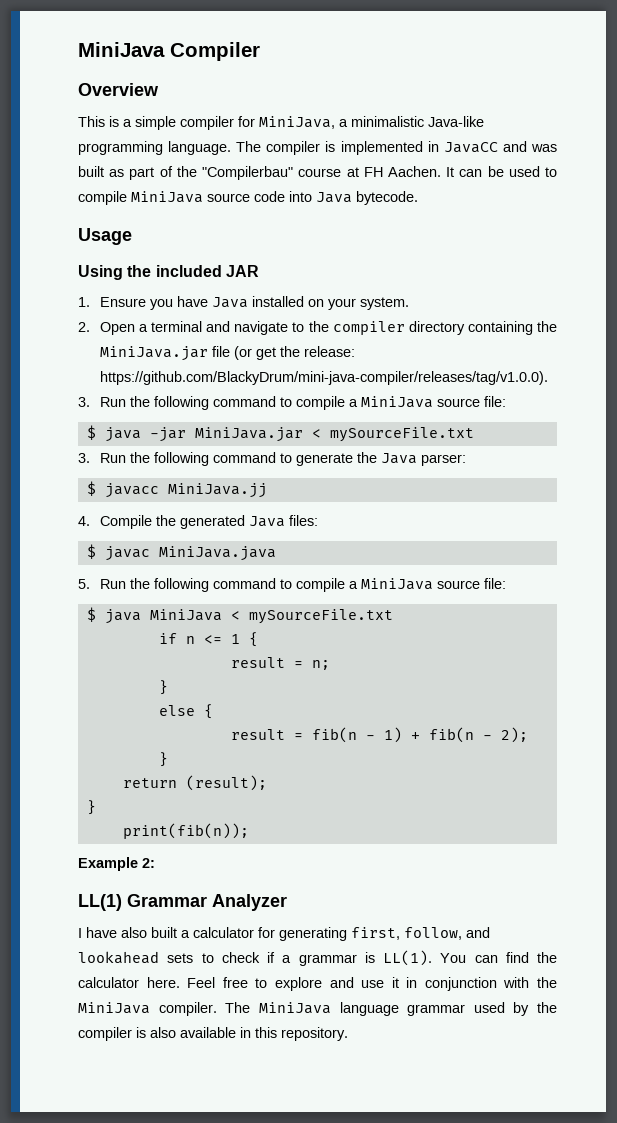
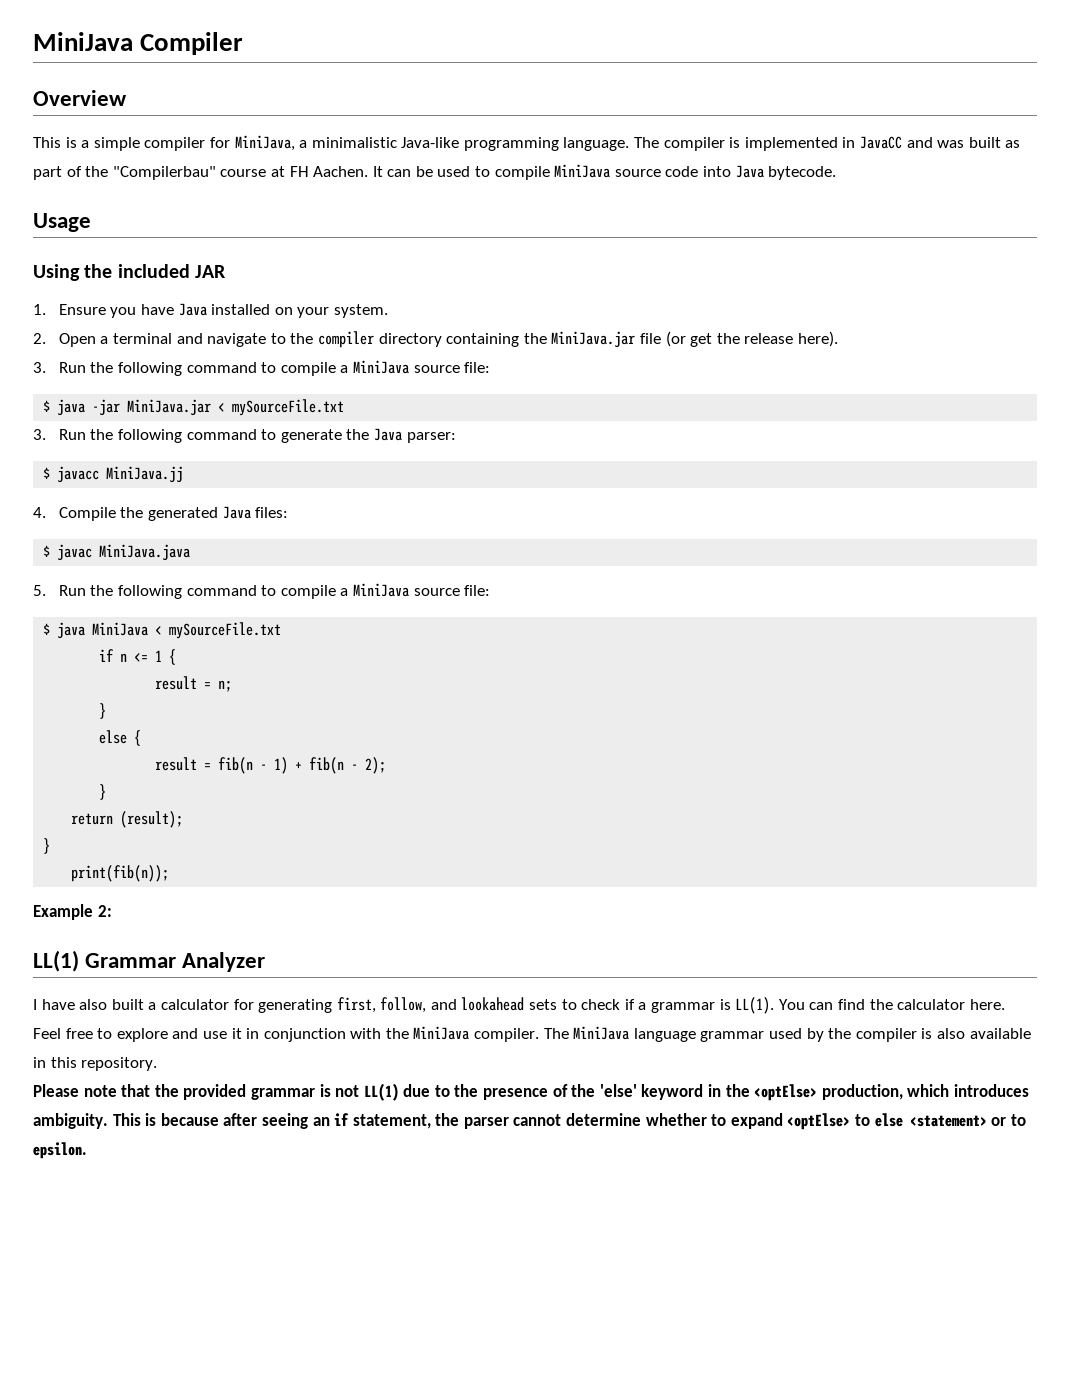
- 2. Open a terminal and navigate to the compiler directory containing the MiniJava.jar file (or get the release: https://github.com/BlackyDrum/mini-java-compiler/releases/tag/v1.0.0).
+ 2. Open a terminal and navigate to the compiler directory containing the MiniJava.jar file (or get the release here).
+ Please note that the provided grammar is not LL(1) due to the presence of the 'else' keyword in the <optElse> production, which introduces ambiguity. This is because after seeing an if statement, the parser cannot determine whether to expand <optElse> to else <statement> or to epsilon.

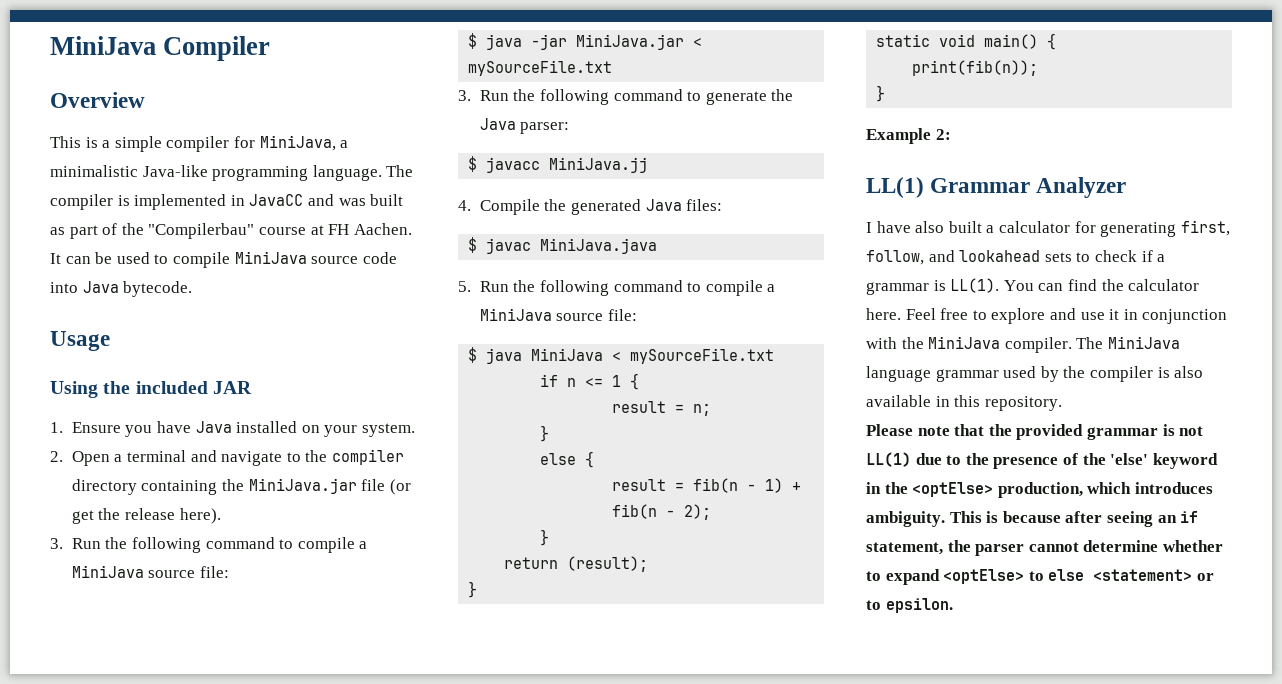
+ static void main() {
  print(fib(n));
+ }

